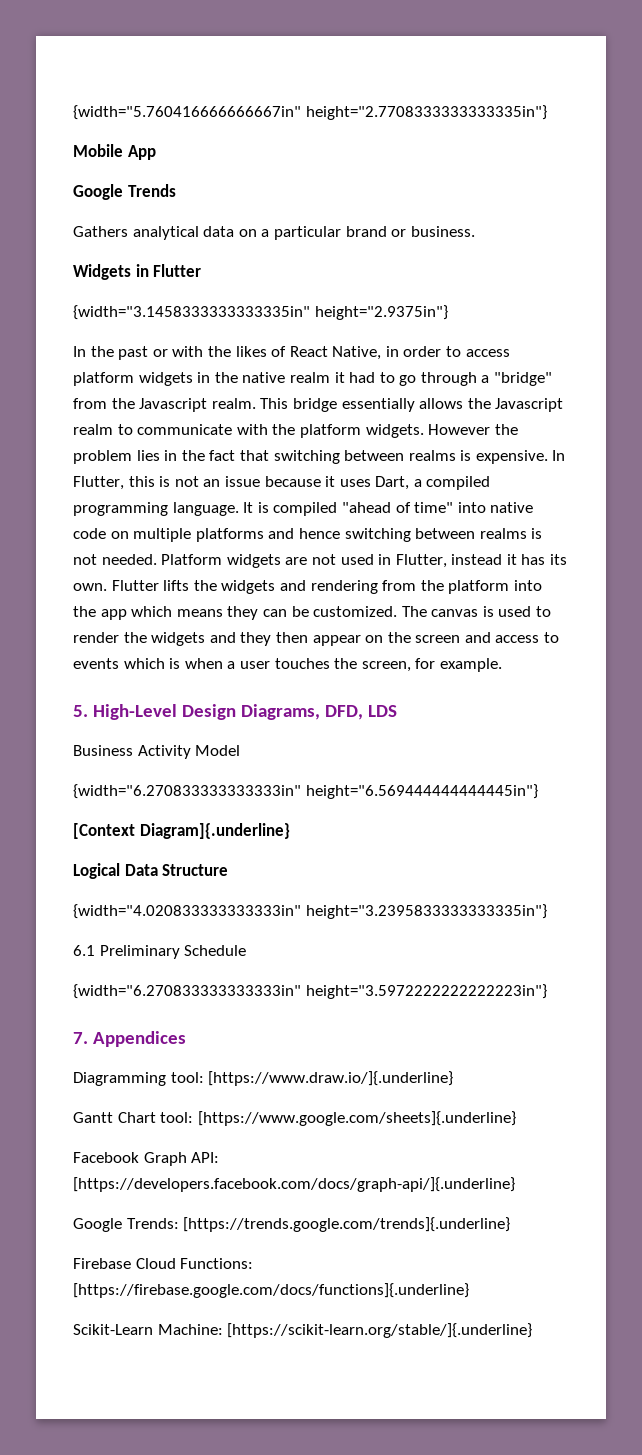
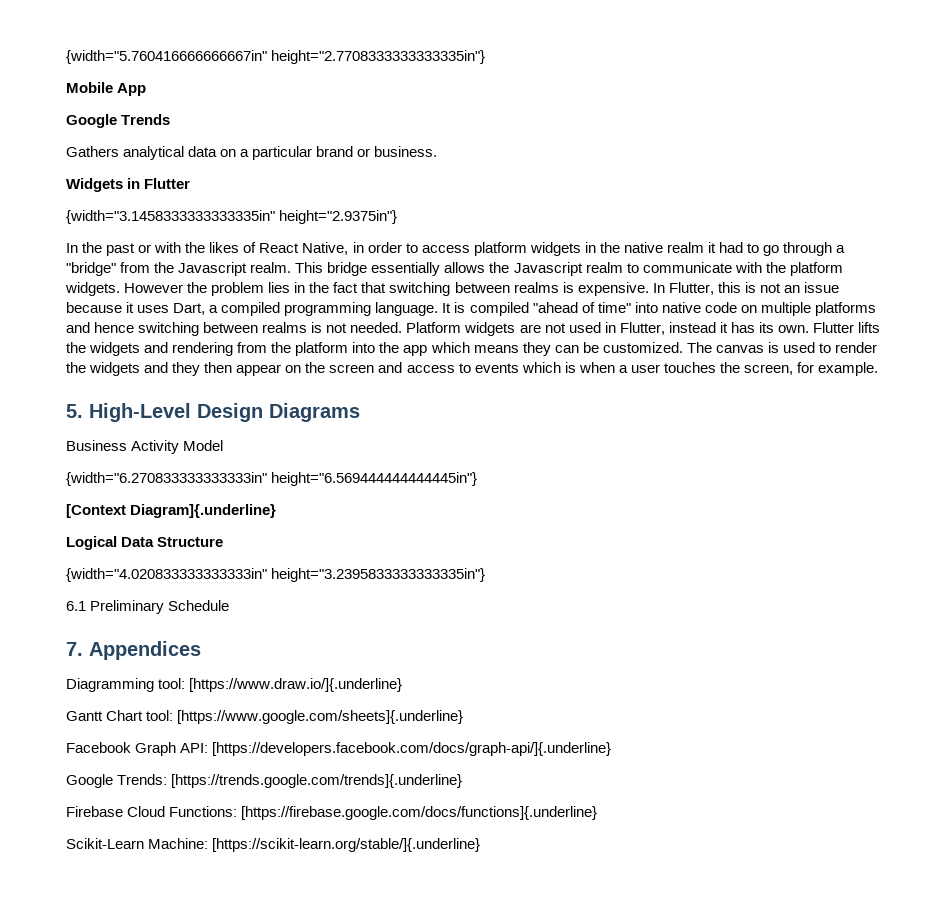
- 5. High-Level Design Diagrams, DFD, LDS
+ 5. High-Level Design Diagrams
- {width="6.270833333333333in" height="3.5972222222222223in"}

